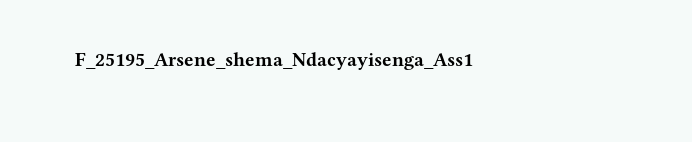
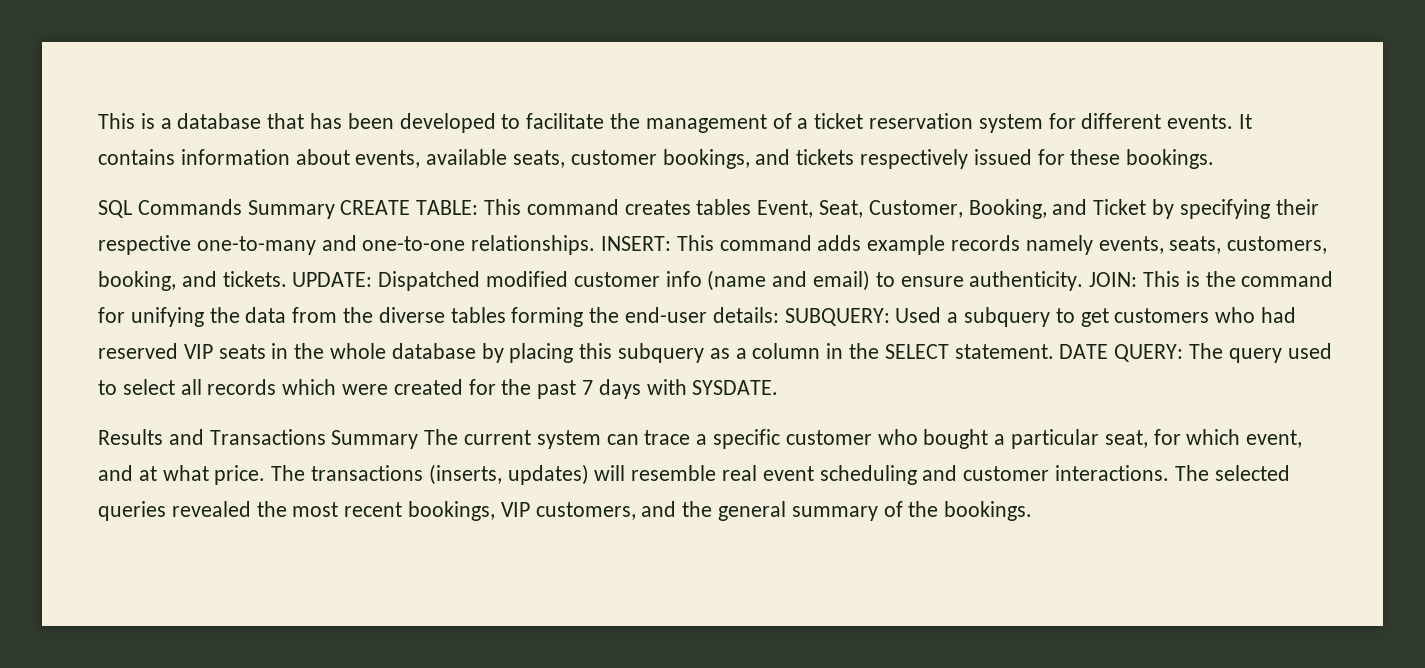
- F_25195_Arsene_shema_Ndacyayisenga_Ass1
+ This is a database that has been developed to facilitate the management of a ticket reservation system for different events. It contains information about events, available seats, customer bookings, and tickets respectively issued for these bookings.
+ SQL Commands Summary CREATE TABLE: This command creates tables Event, Seat, Customer, Booking, and Ticket by specifying their respective one-to-many and one-to-one relationships. INSERT: This command adds example records namely events, seats, customers, booking, and tickets. UPDATE: Dispatched modified customer info (name and email) to ensure authenticity. JOIN: This is the command for unifying the data from the diverse tables forming the end-user details: SUBQUERY: Used a subquery to get customers who had reserved VIP seats in the whole database by placing this subquery as a column in the SELECT statement. DATE QUERY: The query used to select all records which were created for the past 7 days with SYSDATE.
+ Results and Transactions Summary The current system can trace a specific customer who bought a particular seat, for which event, and at what price. The transactions (inserts, updates) will resemble real event scheduling and customer interactions. The selected queries revealed the most recent bookings, VIP customers, and the general summary of the bookings.

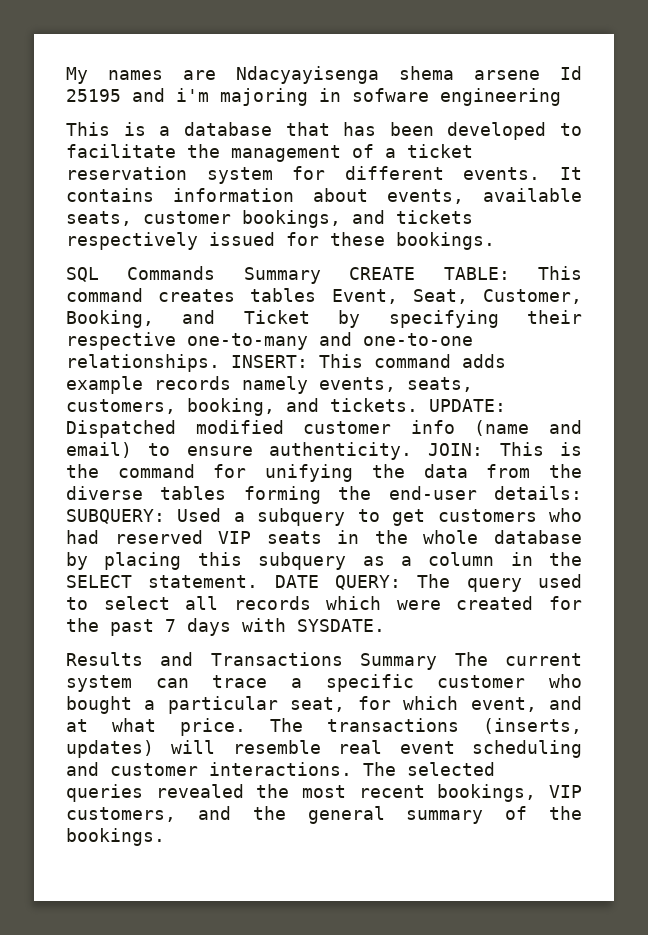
+ My names are Ndacyayisenga shema arsene Id 25195 and i'm majoring in sofware engineering

